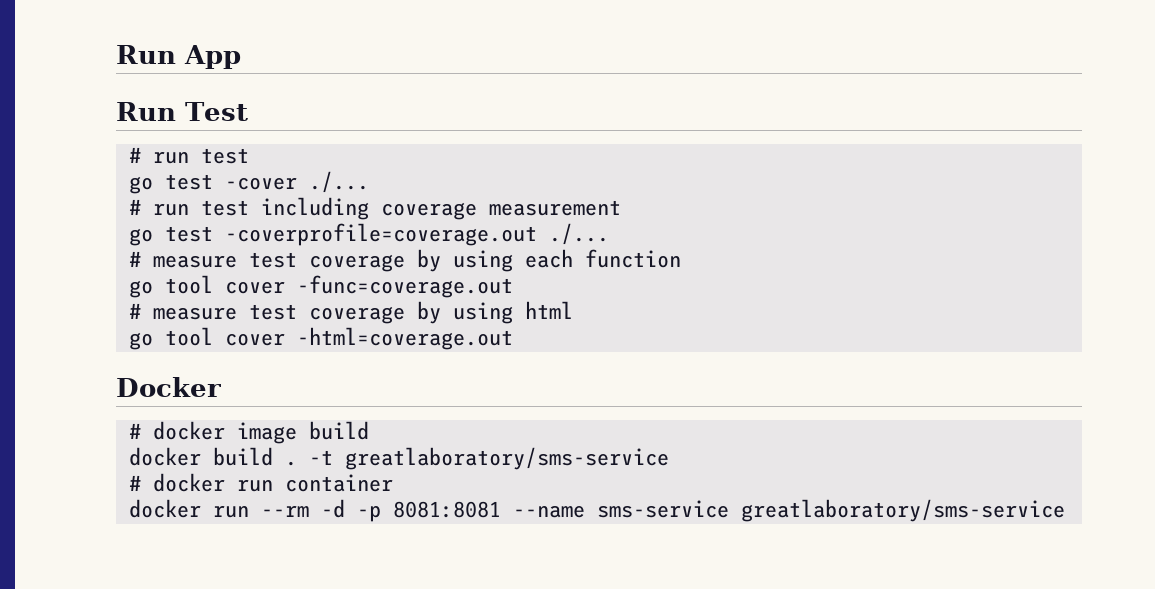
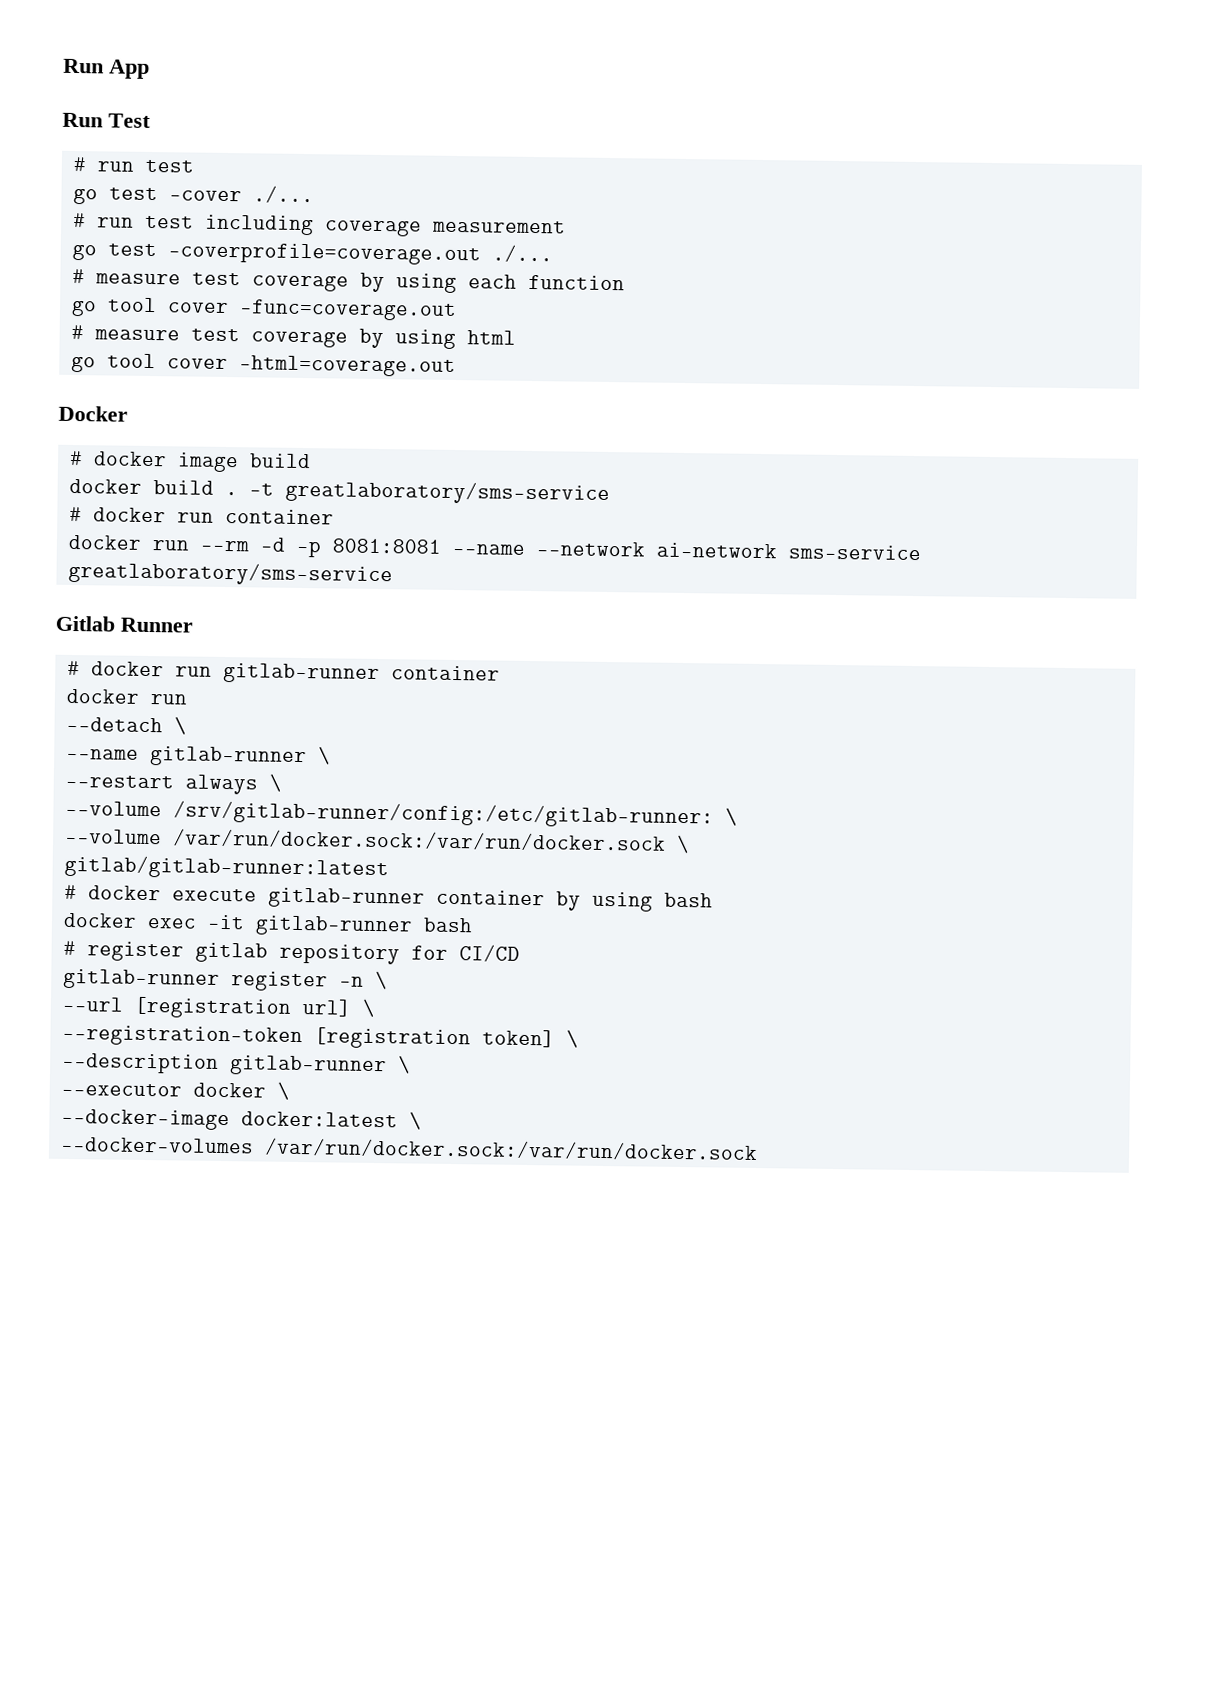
- docker run --rm -d -p 8081:8081 --name sms-service greatlaboratory/sms-service
+ docker run --rm -d -p 8081:8081 --name --network ai-network sms-service greatlaboratory/sms-service
+ Gitlab Runner
+ # docker run gitlab-runner container
+ docker run
+ --detach \
+ --name gitlab-runner \
+ --restart always \
+ --volume /srv/gitlab-runner/config:/etc/gitlab-runner: \
+ --volume /var/run/docker.sock:/var/run/docker.sock \
+ gitlab/gitlab-runner:latest
+ # docker execute gitlab-runner container by using bash
+ docker exec -it gitlab-runner bash
+ # register gitlab repository for CI/CD
+ gitlab-runner register -n \
+ --url [registration url] \
+ --registration-token [registration token] \
+ --description gitlab-runner \
+ --executor docker \
+ --docker-image docker:latest \
+ --docker-volumes /var/run/docker.sock:/var/run/docker.sock

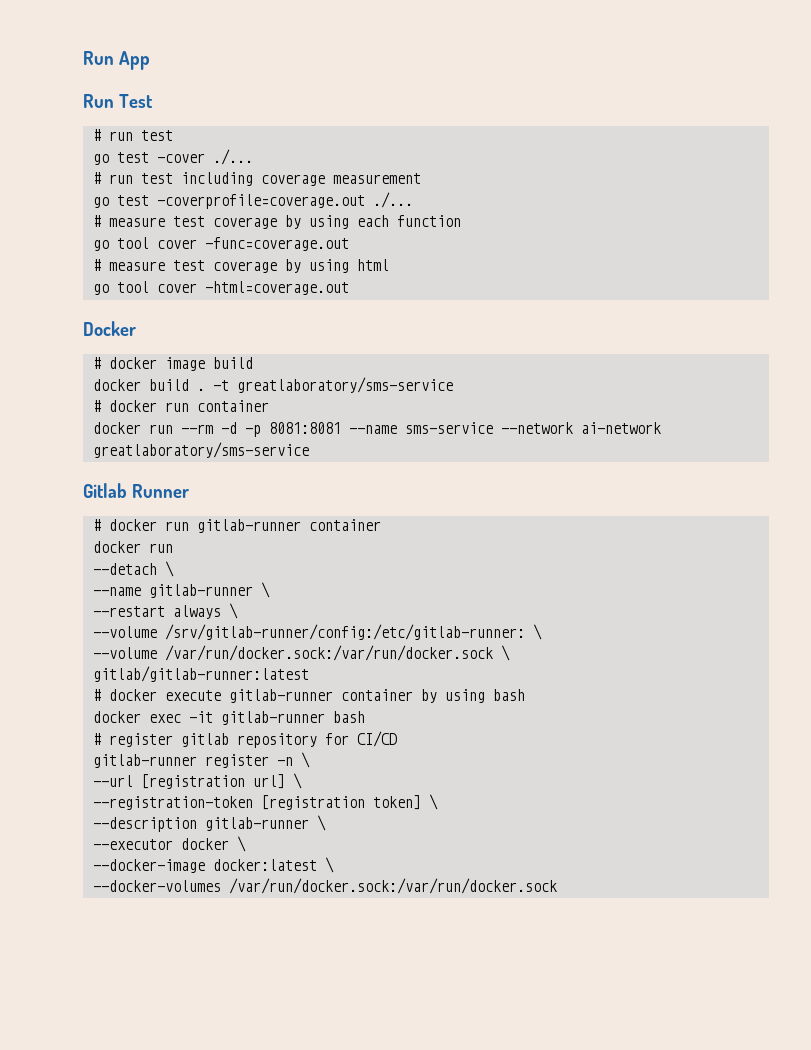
- docker run --rm -d -p 8081:8081 --name --network ai-network sms-service greatlaboratory/sms-service
+ docker run --rm -d -p 8081:8081 --name sms-service --network ai-network greatlaboratory/sms-service

